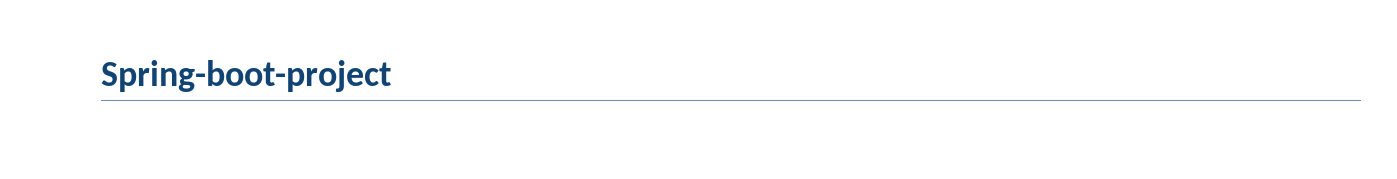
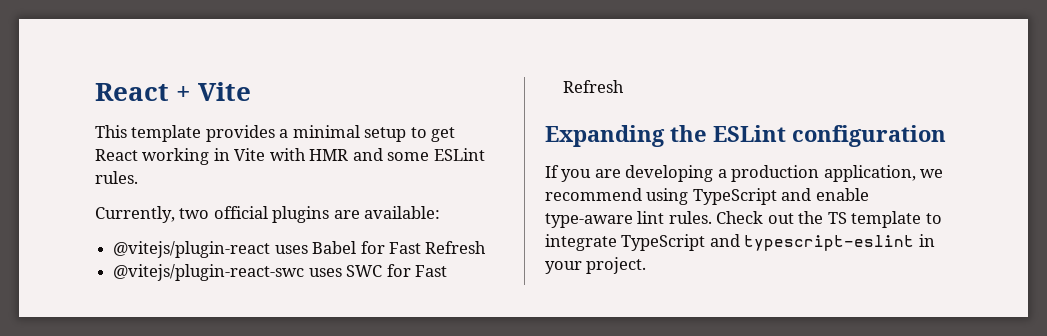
- Spring-boot-project
+ React + Vite
+ This template provides a minimal setup to get React working in Vite with HMR and some ESLint rules.
+ Currently, two official plugins are available:
+ @vitejs/plugin-react uses Babel for Fast Refresh
+ @vitejs/plugin-react-swc uses SWC for Fast Refresh
+ Expanding the ESLint configuration
+ If you are developing a production application, we recommend using TypeScript and enable type-aware lint rules. Check out the TS template to integrate TypeScript and typescript-eslint in your project.

